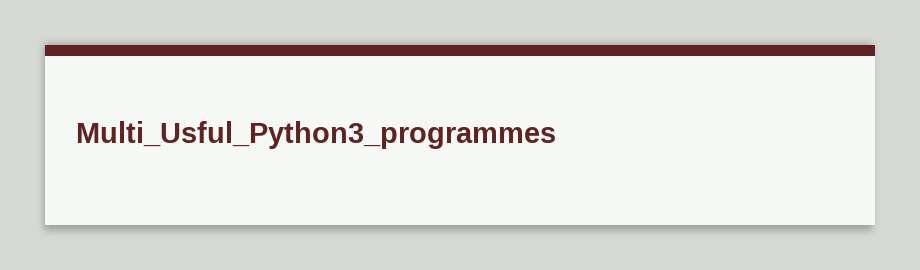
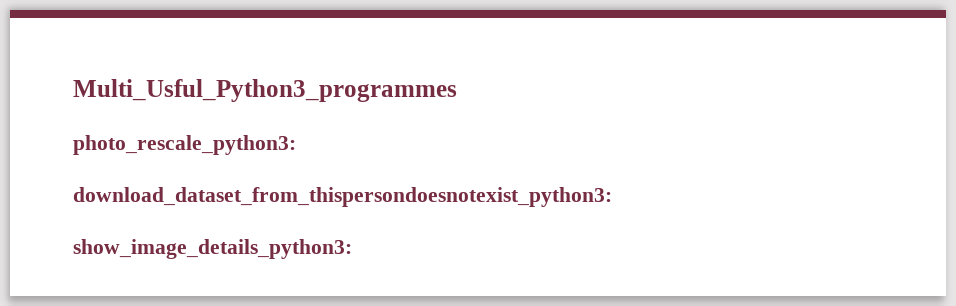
+ photo_rescale_python3:
+ download_dataset_from_thispersondoesnotexist_python3:
+ show_image_details_python3:

